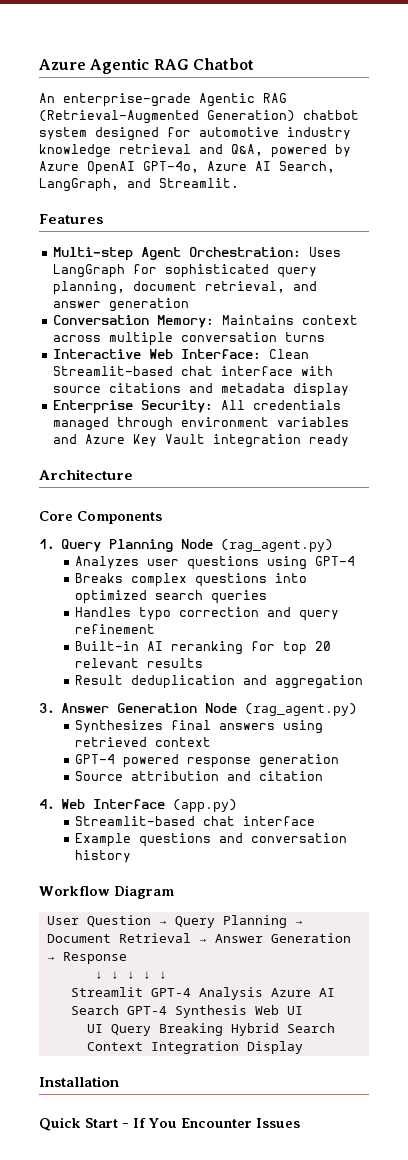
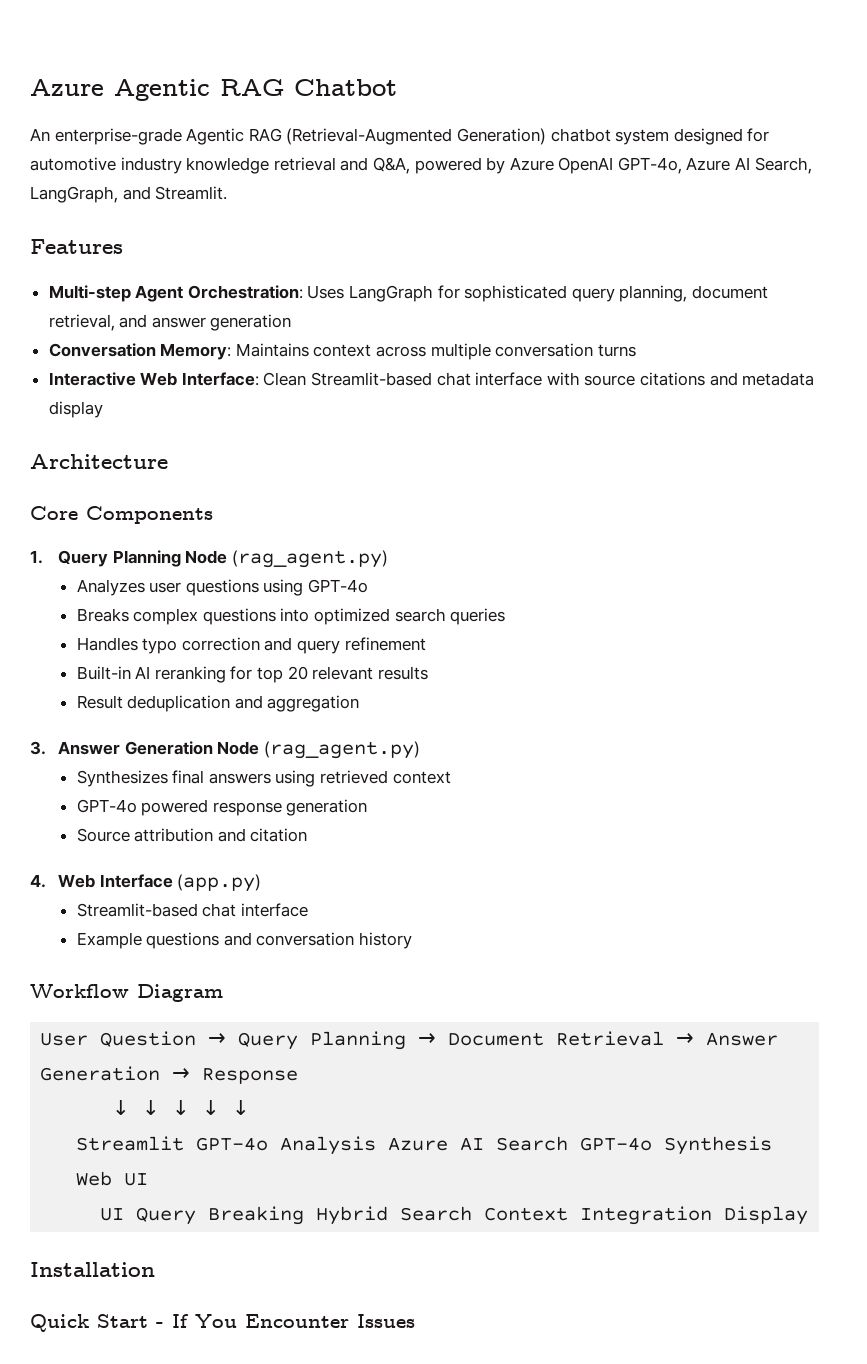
- Enterprise Security: All credentials managed through environment variables and Azure Key Vault integration ready
- Analyzes user questions using GPT-4
+ Analyzes user questions using GPT-4o
- GPT-4 powered response generation
+ GPT-4o powered response generation
- Streamlit GPT-4 Analysis Azure AI Search GPT-4 Synthesis Web UI
+ Streamlit GPT-4o Analysis Azure AI Search GPT-4o Synthesis Web UI

